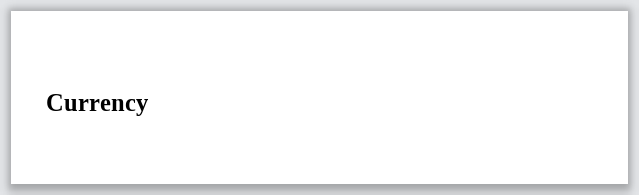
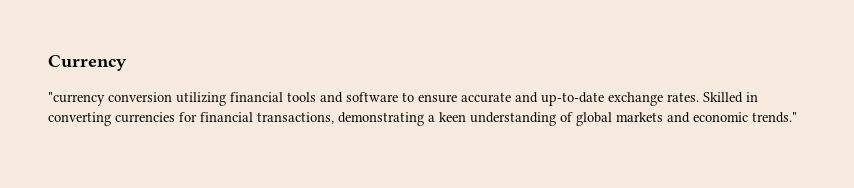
+ "currency conversion utilizing financial tools and software to ensure accurate and up-to-date exchange rates. Skilled in converting currencies for financial transactions, demonstrating a keen understanding of global markets and economic trends."

